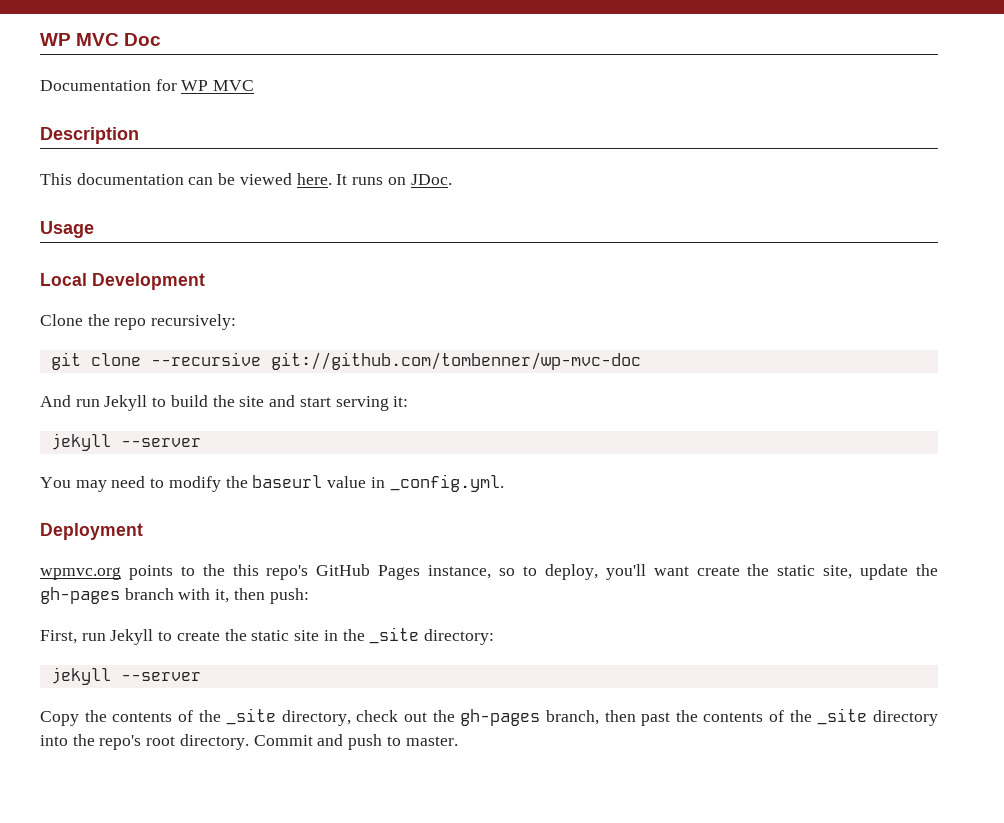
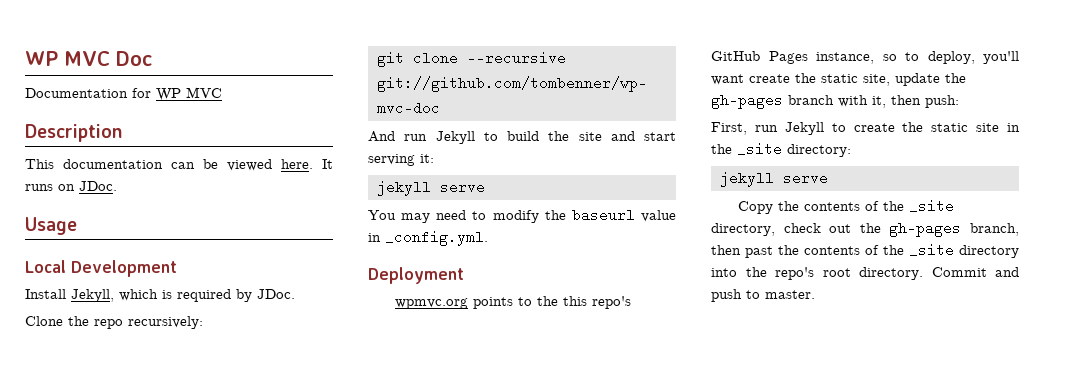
+ Install Jekyll, which is required by JDoc.
  And run Jekyll to build the site and start serving it:
- jekyll --server
+ jekyll serve
  First, run Jekyll to create the static site in the _site directory:
- jekyll --server
+ jekyll serve

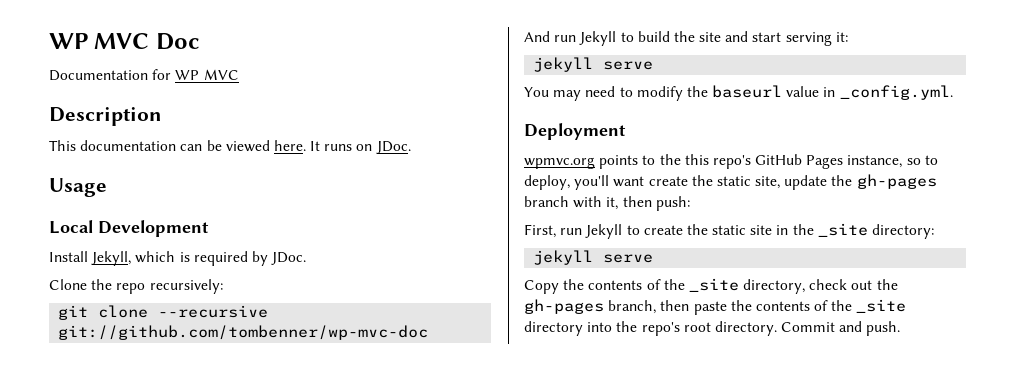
- Copy the contents of the _site directory, check out the gh-pages branch, then past the contents of the _site directory into the repo's root directory.
+ Copy the contents of the _site directory, check out the gh-pages branch, then paste the contents of the _site directory into the repo's root directory.
- Commit and push to master.
+ Commit and push.

